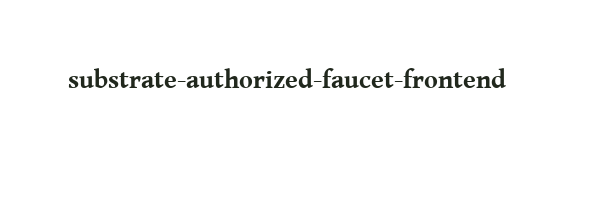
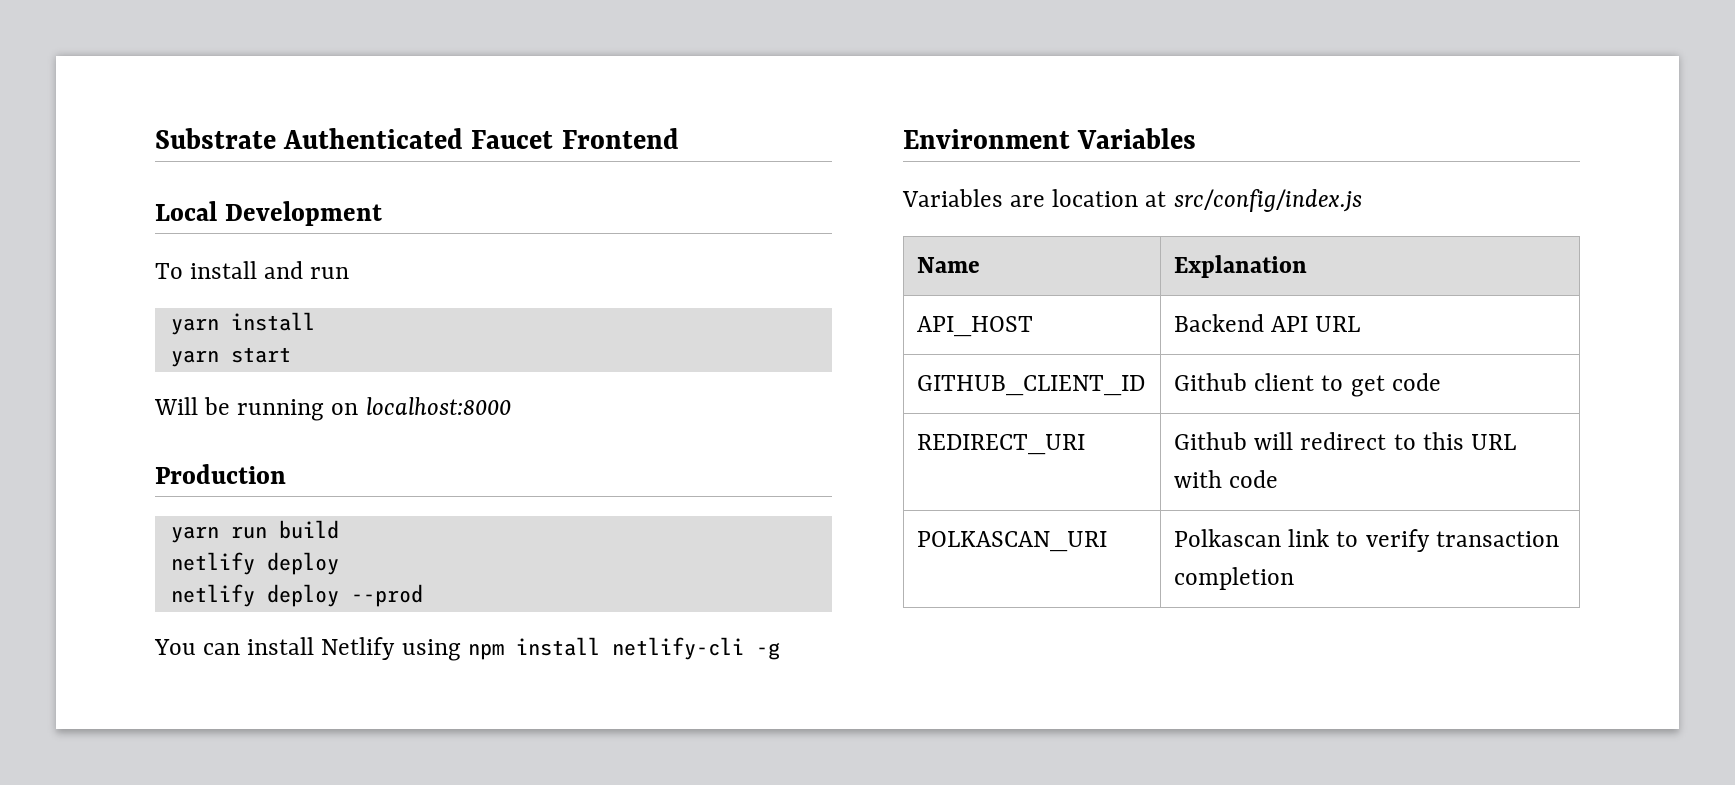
- substrate-authorized-faucet-frontend
+ Substrate Authenticated Faucet Frontend
+ Local Development
+ To install and run
+ yarn install
+ yarn start
+ Will be running on localhost:8000
+ Production
+ yarn run build
+ netlify deploy
+ netlify deploy --prod
+ You can install Netlify using npm install netlify-cli -g
+ Environment Variables
+ Variables are location at src/config/index.js
+ Name | Explanation
+ API_HOST | Backend API URL
+ GITHUB_CLIENT_ID | Github client to get code
+ REDIRECT_URI | Github will redirect to this URL with code
+ POLKASCAN_URI | Polkascan link to verify transaction completion

